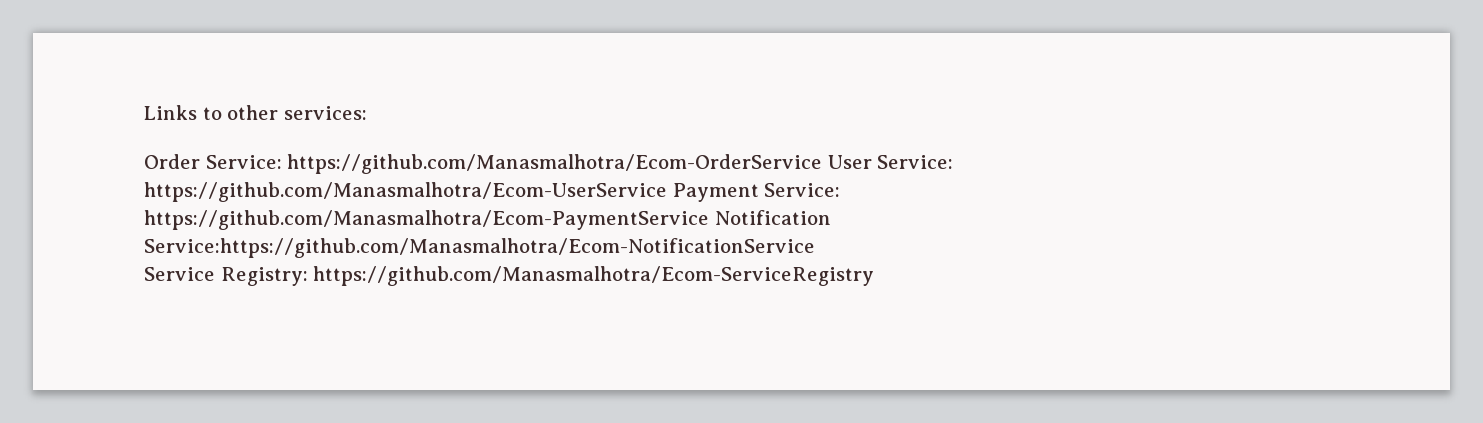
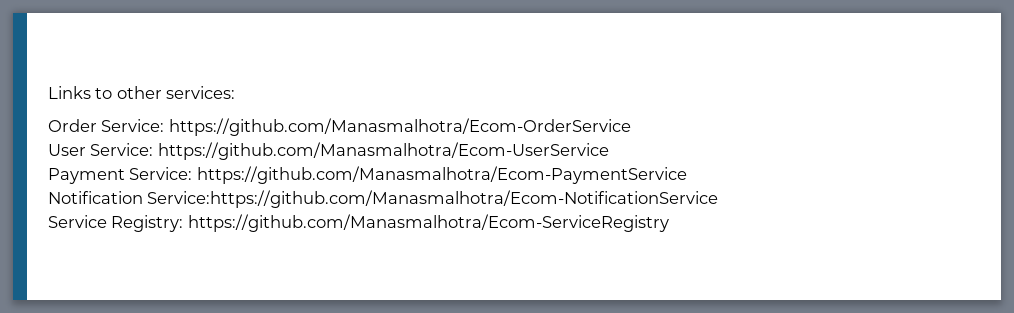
- Order Service: https://github.com/Manasmalhotra/Ecom-OrderService User Service: https://github.com/Manasmalhotra/Ecom-UserService Payment Service: https://github.com/Manasmalhotra/Ecom-PaymentService Notification Service:https://github.com/Manasmalhotra/Ecom-NotificationService
+ Order Service: https://github.com/Manasmalhotra/Ecom-OrderService
+ User Service: https://github.com/Manasmalhotra/Ecom-UserService
+ Payment Service: https://github.com/Manasmalhotra/Ecom-PaymentService
+ Notification Service:https://github.com/Manasmalhotra/Ecom-NotificationService

